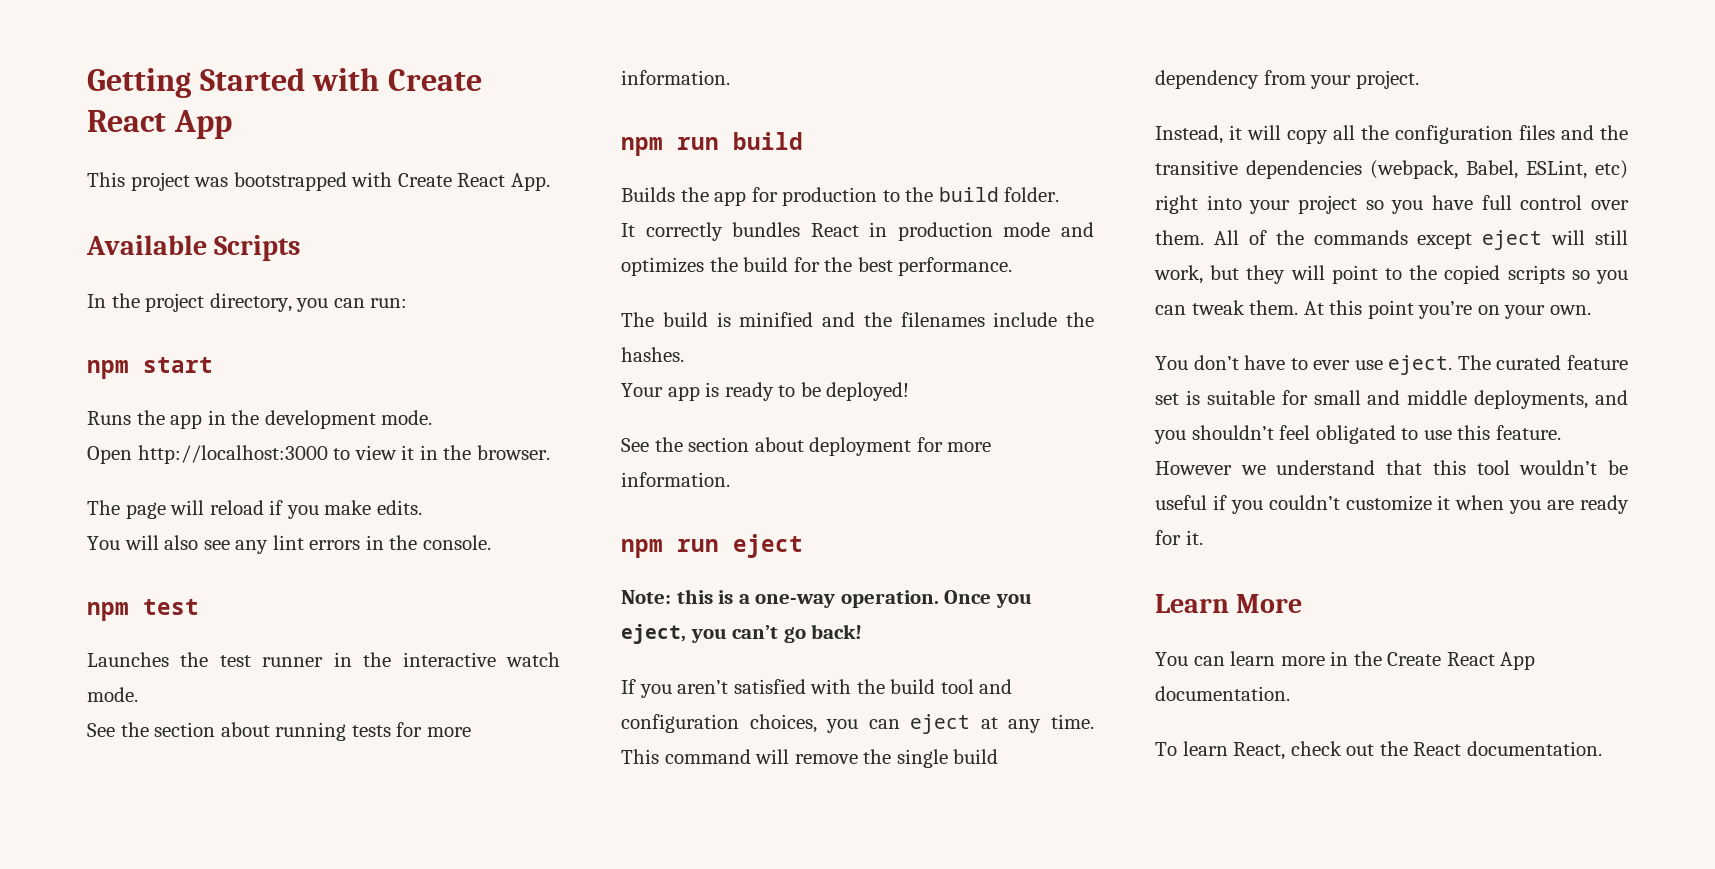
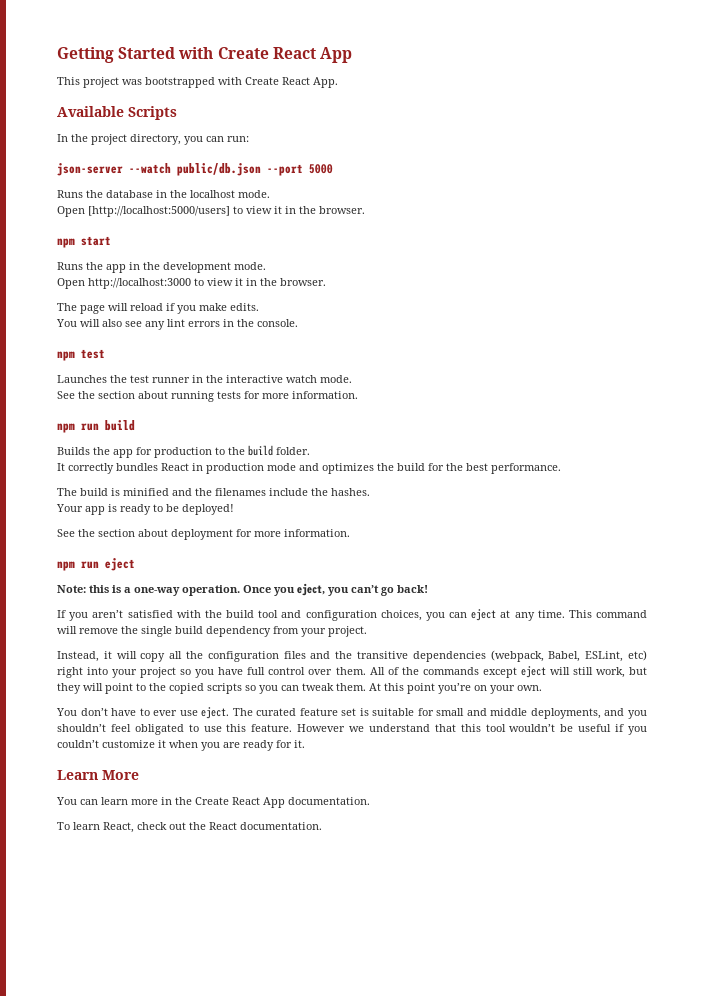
+ json-server --watch public/db.json --port 5000
+ Runs the database in the localhost mode.
+ Open [http://localhost:5000/users] to view it in the browser.

